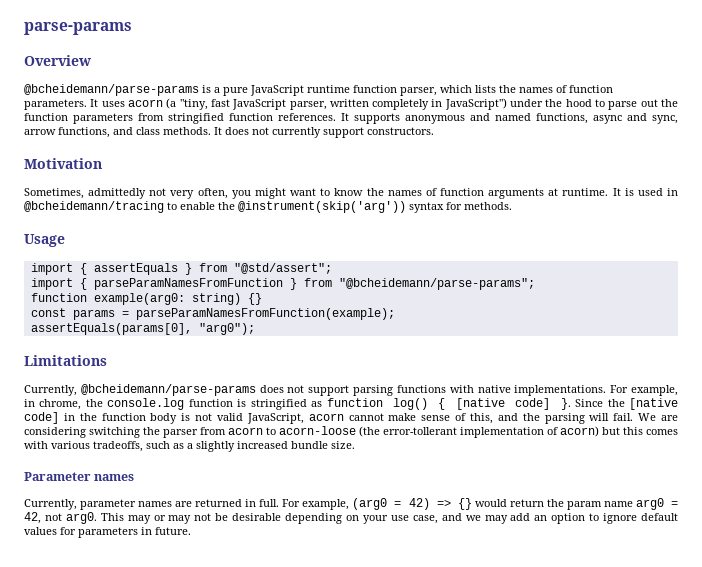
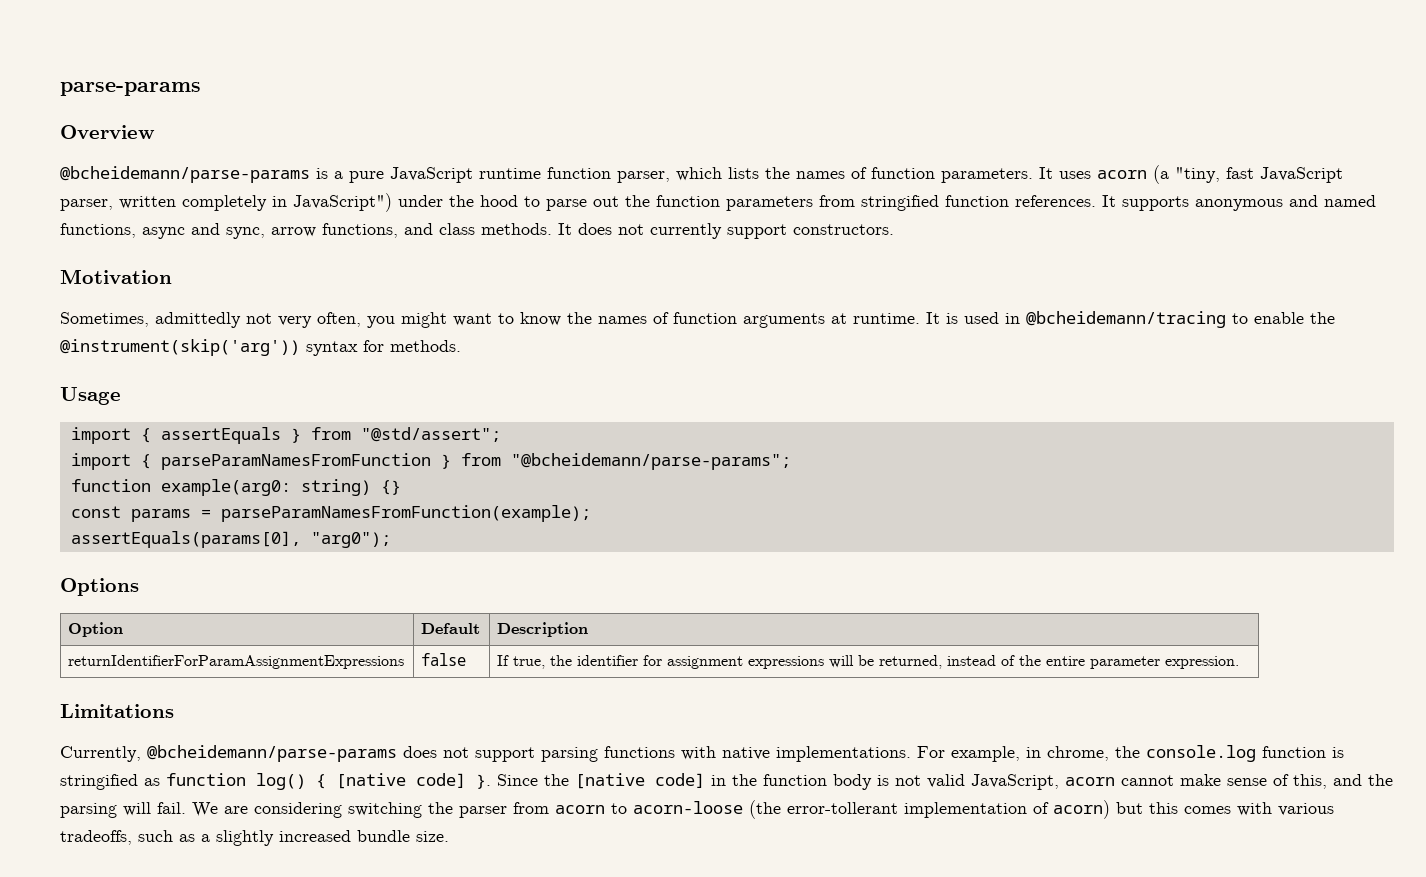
+ Options
+ Option | Default | Description
+ returnIdentifierForParamAssignmentExpressions | false | If true, the identifier for assignment expressions will be returned, instead of the entire parameter expression.
- Parameter names
- Currently, parameter names are returned in full. For example, (arg0 = 42) => {} would return the param name arg0 = 42, not arg0. This may or may not be desirable depending on your use case, and we may add an option to ignore default values for parameters in future.

